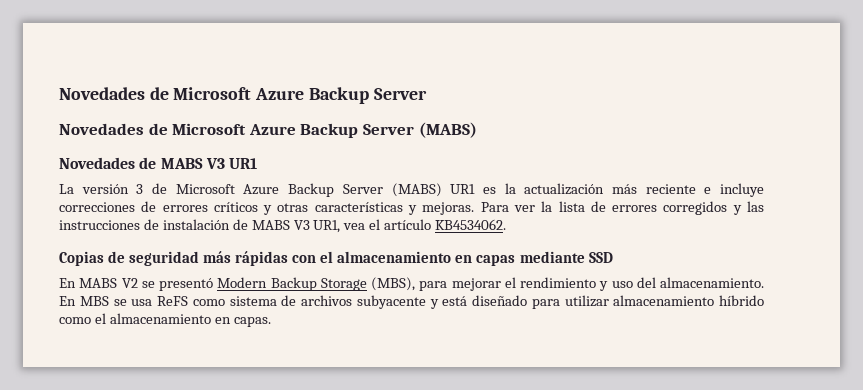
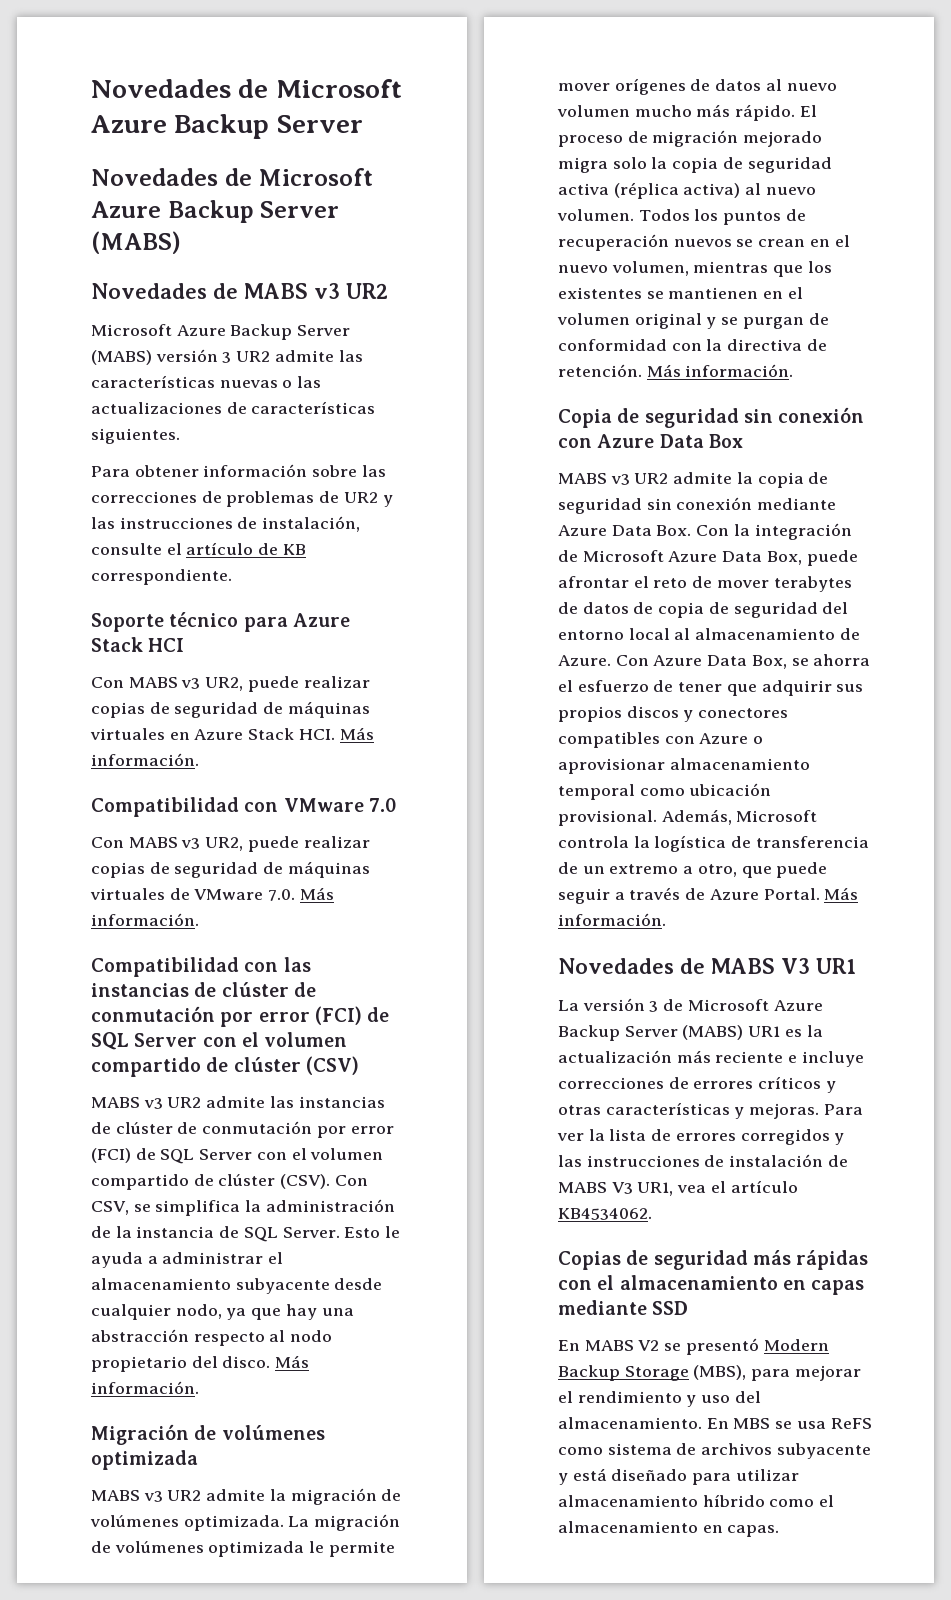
+ Novedades de MABS v3 UR2
+ Microsoft Azure Backup Server (MABS) versión 3 UR2 admite las características nuevas o las actualizaciones de características siguientes.
+ Para obtener información sobre las correcciones de problemas de UR2 y las instrucciones de instalación, consulte el artículo de KB correspondiente.
+ Soporte técnico para Azure Stack HCI
+ Con MABS v3 UR2, puede realizar copias de seguridad de máquinas virtuales en Azure Stack HCI. Más información.
+ Compatibilidad con VMware 7.0
+ Con MABS v3 UR2, puede realizar copias de seguridad de máquinas virtuales de VMware 7.0. Más información.
+ Compatibilidad con las instancias de clúster de conmutación por error (FCI) de SQL Server con el volumen compartido de clúster (CSV)
+ MABS v3 UR2 admite las instancias de clúster de conmutación por error (FCI) de SQL Server con el volumen compartido de clúster (CSV). Con CSV, se simplifica la administración de la instancia de SQL Server. Esto le ayuda a administrar el almacenamiento subyacente desde cualquier nodo, ya que hay una abstracción respecto al nodo propietario del disco. Más información.
+ Migración de volúmenes optimizada
+ MABS v3 UR2 admite la migración de volúmenes optimizada. La migración de volúmenes optimizada le permite mover orígenes de datos al nuevo volumen mucho más rápido. El proceso de migración mejorado migra solo la copia de seguridad activa (réplica activa) al nuevo volumen. Todos los puntos de recuperación nuevos se crean en el nuevo volumen, mientras que los existentes se mantienen en el volumen original y se purgan de conformidad con la directiva de retención. Más información.
+ Copia de seguridad sin conexión con Azure Data Box
+ MABS v3 UR2 admite la copia de seguridad sin conexión mediante Azure Data Box. Con la integración de Microsoft Azure Data Box, puede afrontar el reto de mover terabytes de datos de copia de seguridad del entorno local al almacenamiento de Azure. Con Azure Data Box, se ahorra el esfuerzo de tener que adquirir sus propios discos y conectores compatibles con Azure o aprovisionar almacenamiento temporal como ubicación provisional. Además, Microsoft controla la logística de transferencia de un extremo a otro, que puede seguir a través de Azure Portal. Más información.

